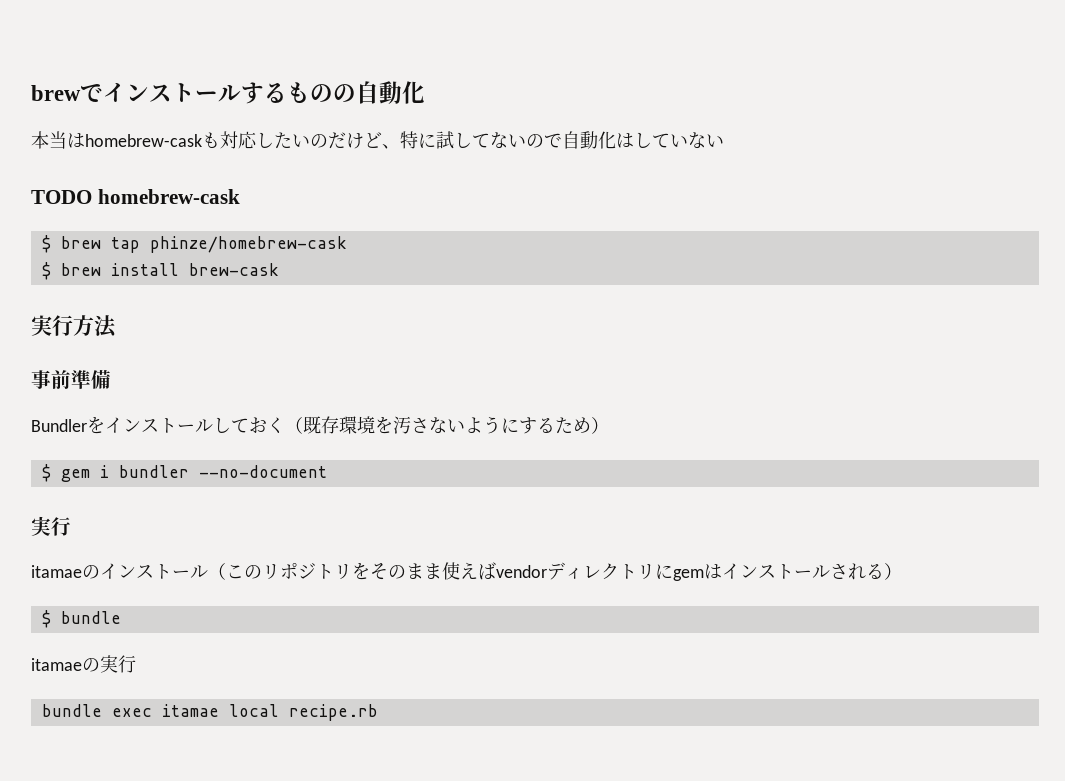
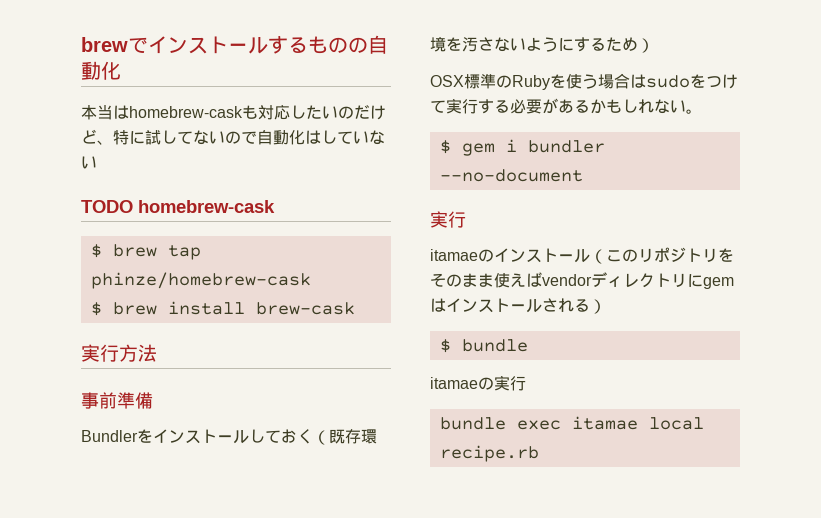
+ OSX標準のRubyを使う場合はsudoをつけて実行する必要があるかもしれない。

